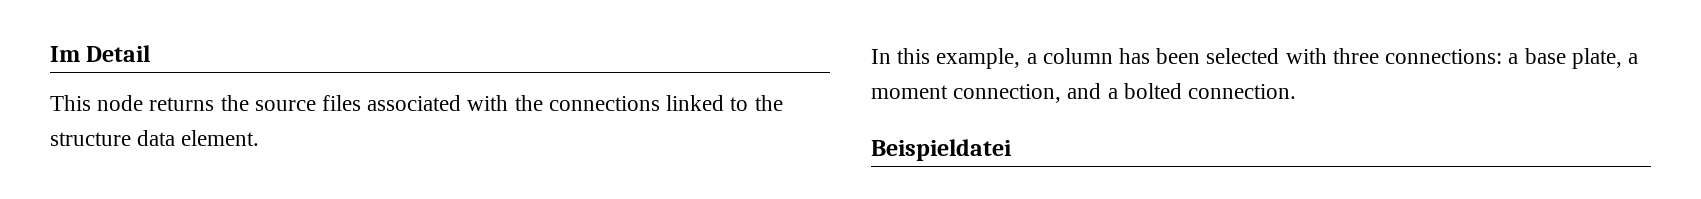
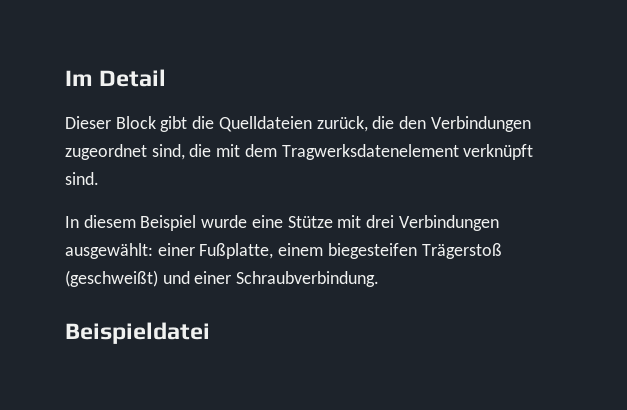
- This node returns the source files associated with the connections linked to the structure data element.
- In this example, a column has been selected with three connections: a base plate, a moment connection, and a bolted connection.
+ Dieser Block gibt die Quelldateien zurück, die den Verbindungen zugeordnet sind, die mit dem Tragwerksdatenelement verknüpft sind.
+ In diesem Beispiel wurde eine Stütze mit drei Verbindungen ausgewählt: einer Fußplatte, einem biegesteifen Trägerstoß (geschweißt) und einer Schraubverbindung.

